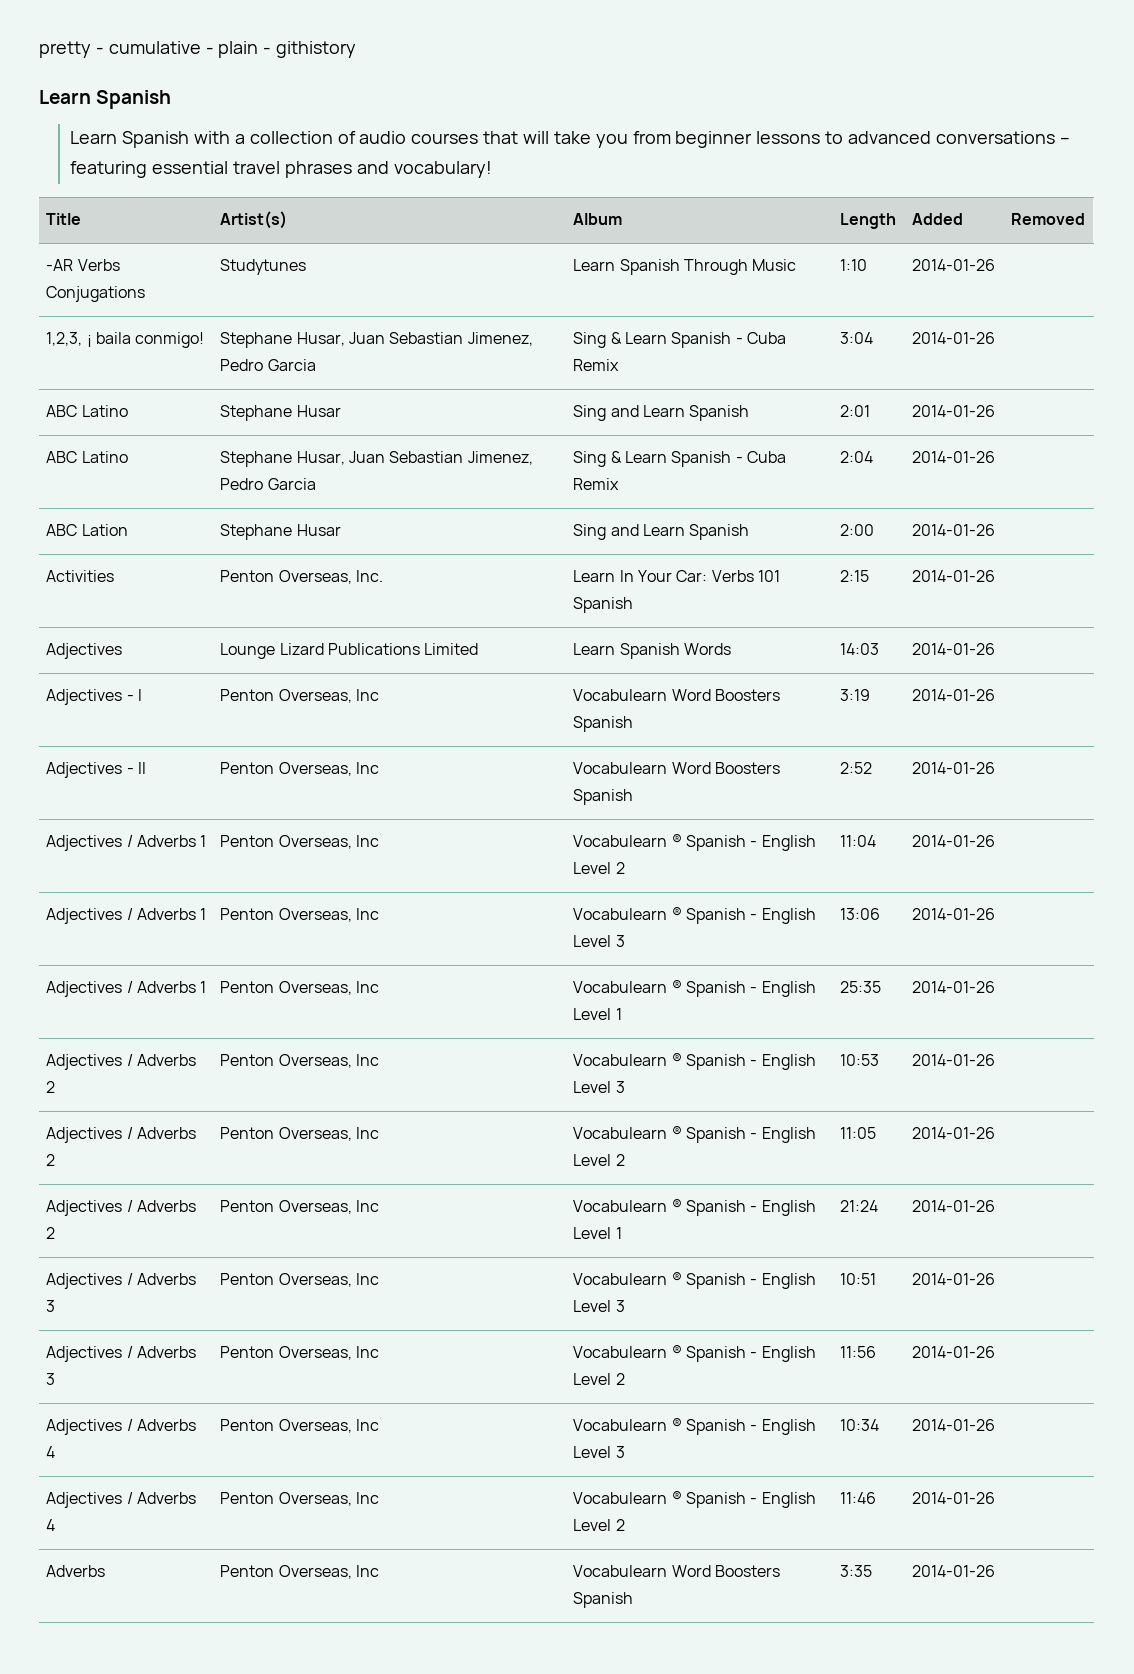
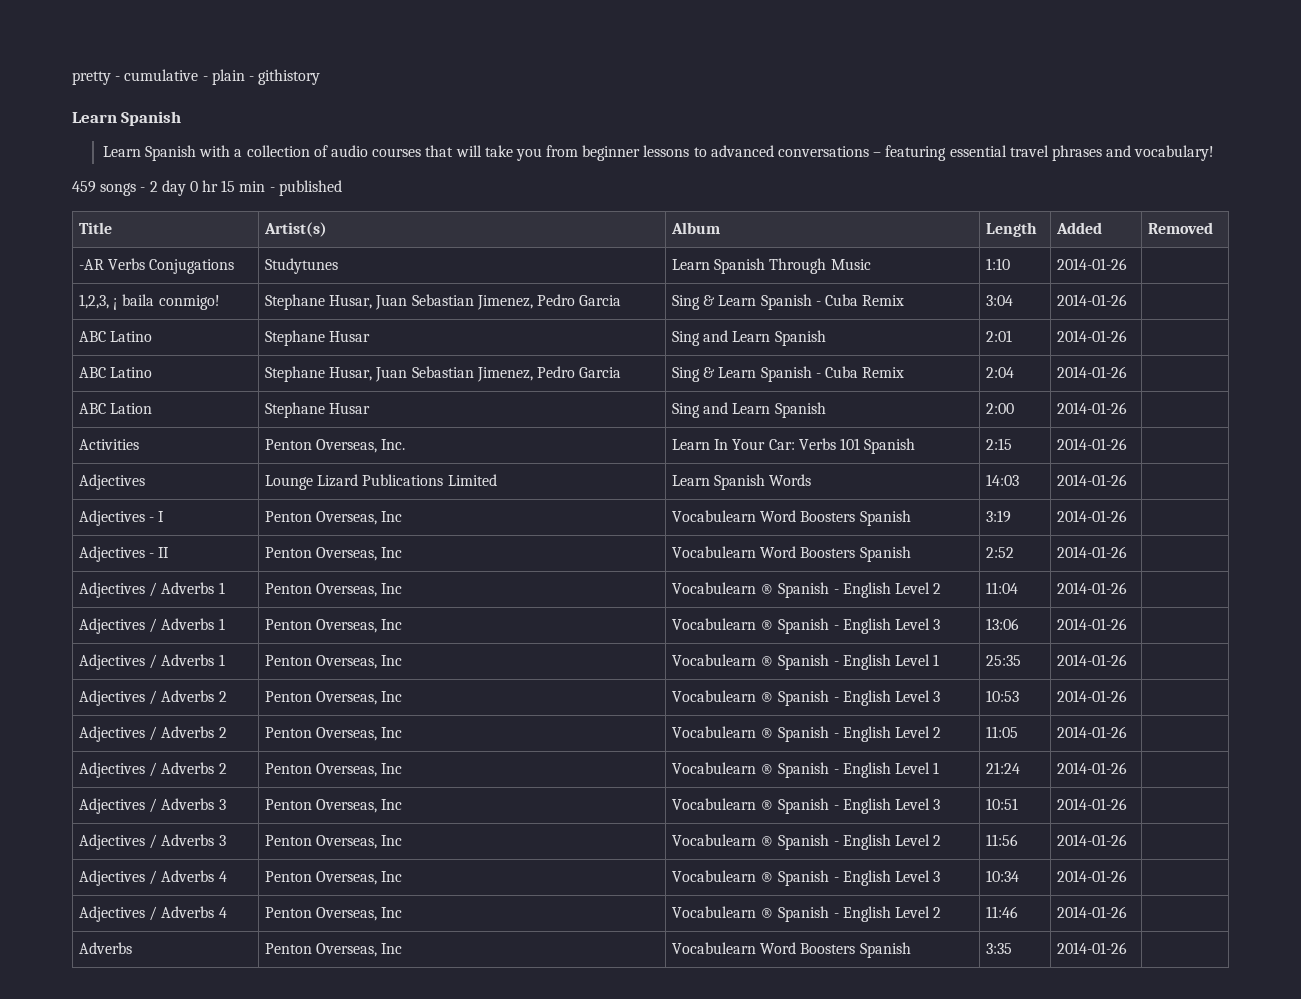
+ 459 songs - 2 day 0 hr 15 min - published

